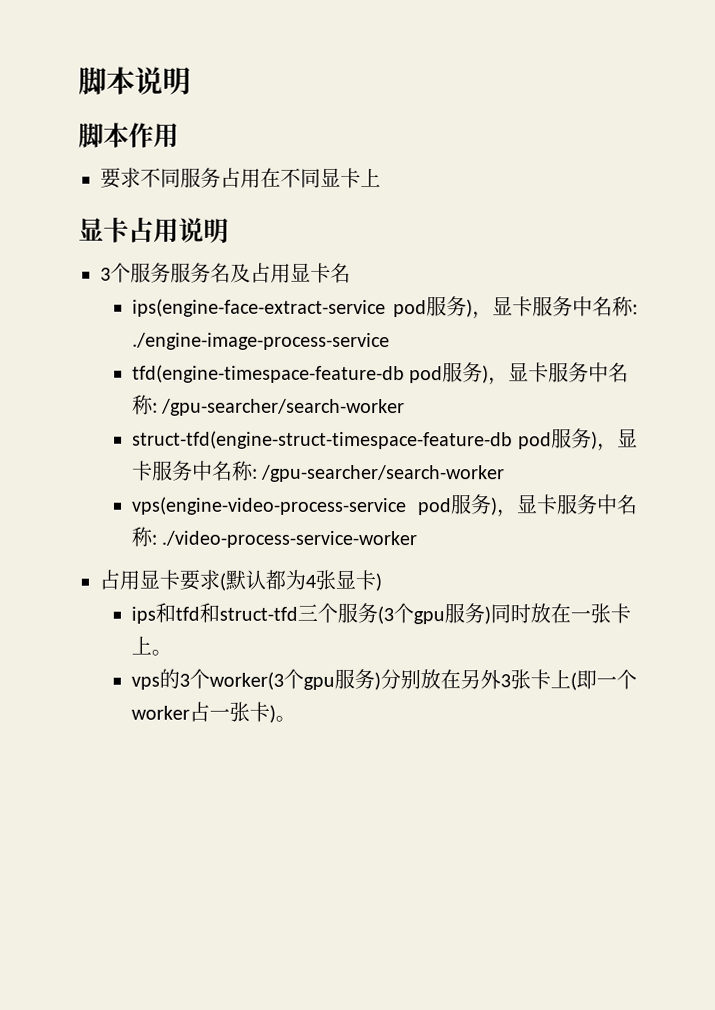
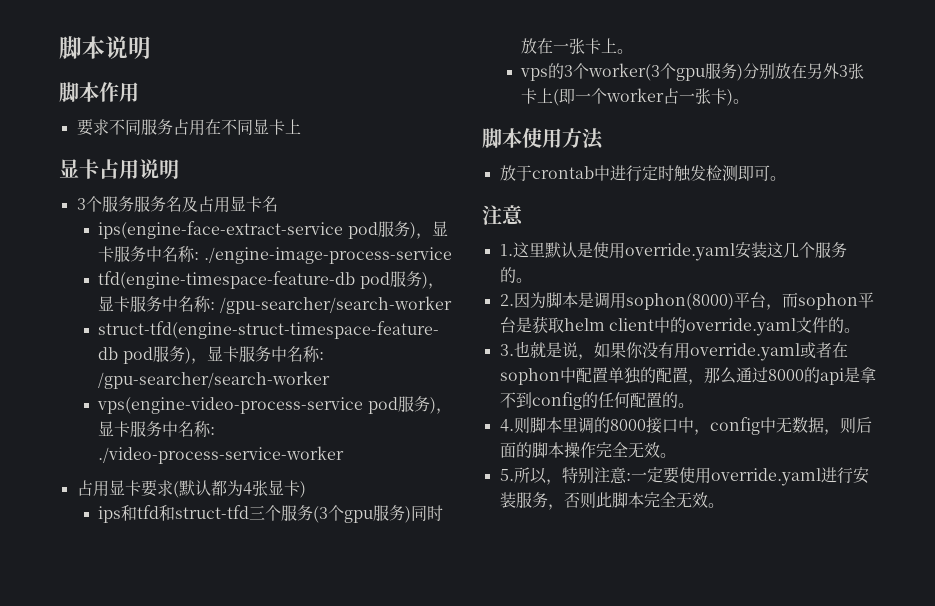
+ 脚本使用方法
+ 放于crontab中进行定时触发检测即可。
+ 注意
+ 1.这里默认是使用override.yaml安装这几个服务的。
+ 2.因为脚本是调用sophon(8000)平台，而sophon平台是获取helm client中的override.yaml文件的。
+ 3.也就是说，如果你没有用override.yaml或者在sophon中配置单独的配置，那么通过8000的api是拿不到config的任何配置的。
+ 4.则脚本里调的8000接口中，config中无数据，则后面的脚本操作完全无效。
+ 5.所以，特别注意:一定要使用override.yaml进行安装服务，否则此脚本完全无效。

